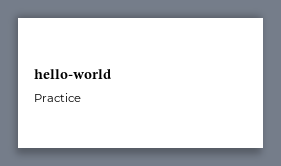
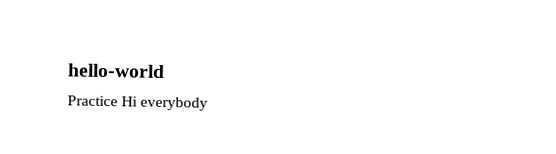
- Practice
+ Practice Hi everybody

